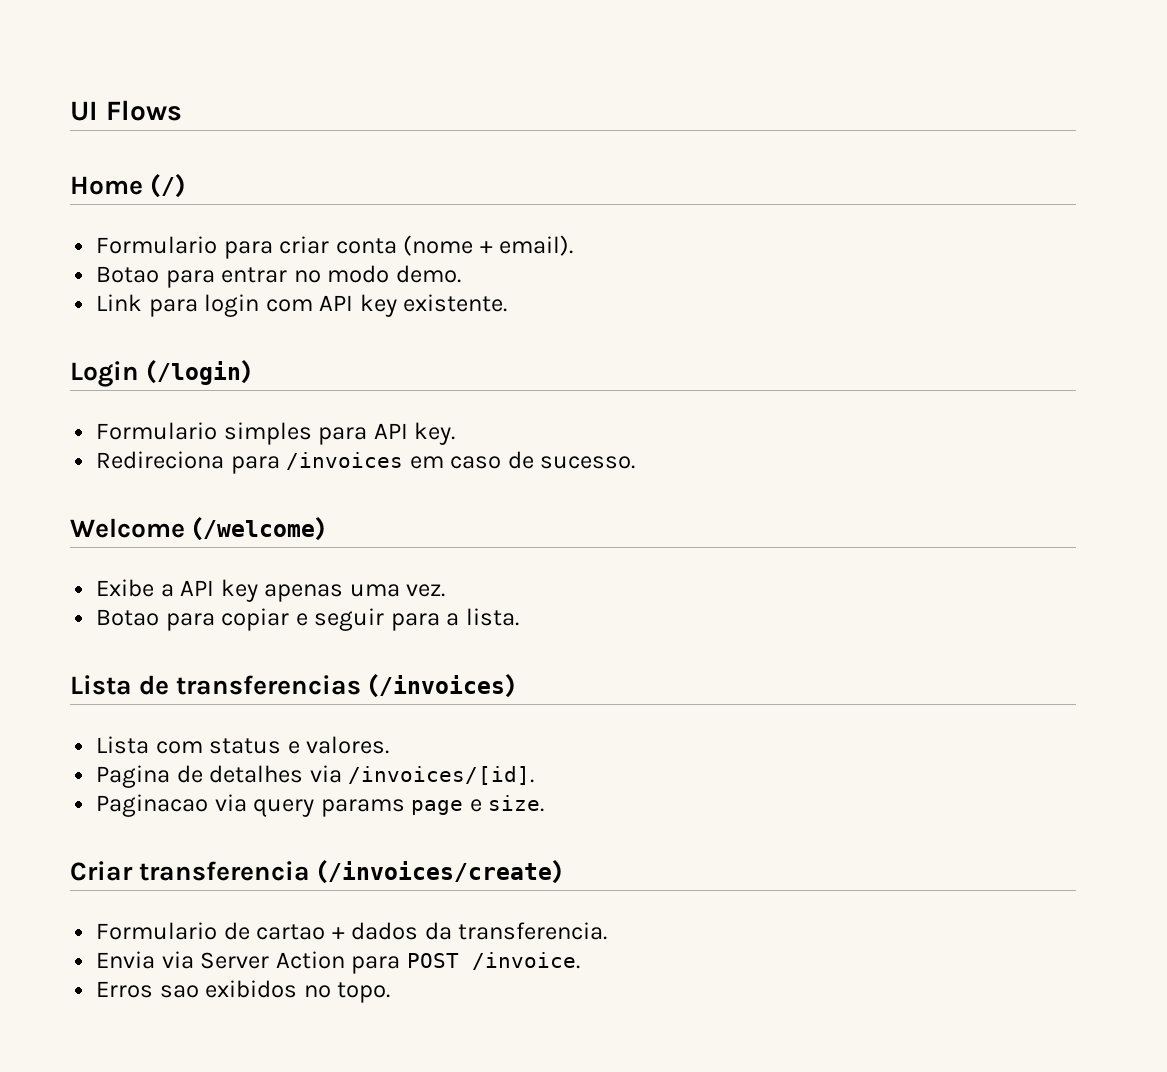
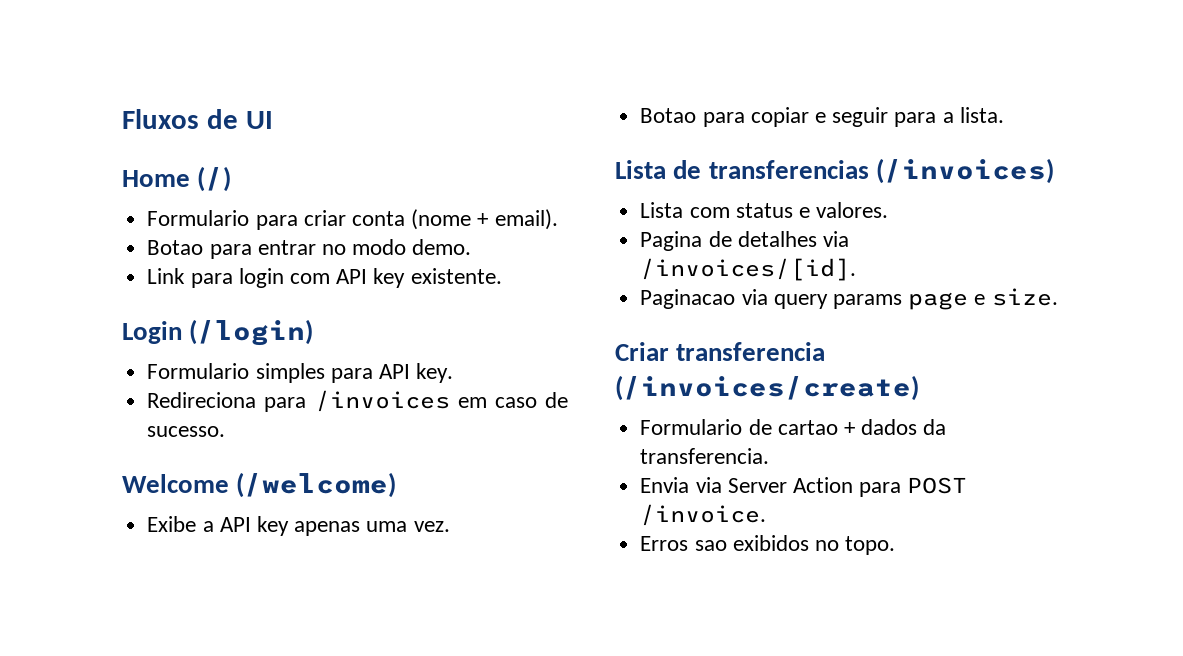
- UI Flows
+ Fluxos de UI

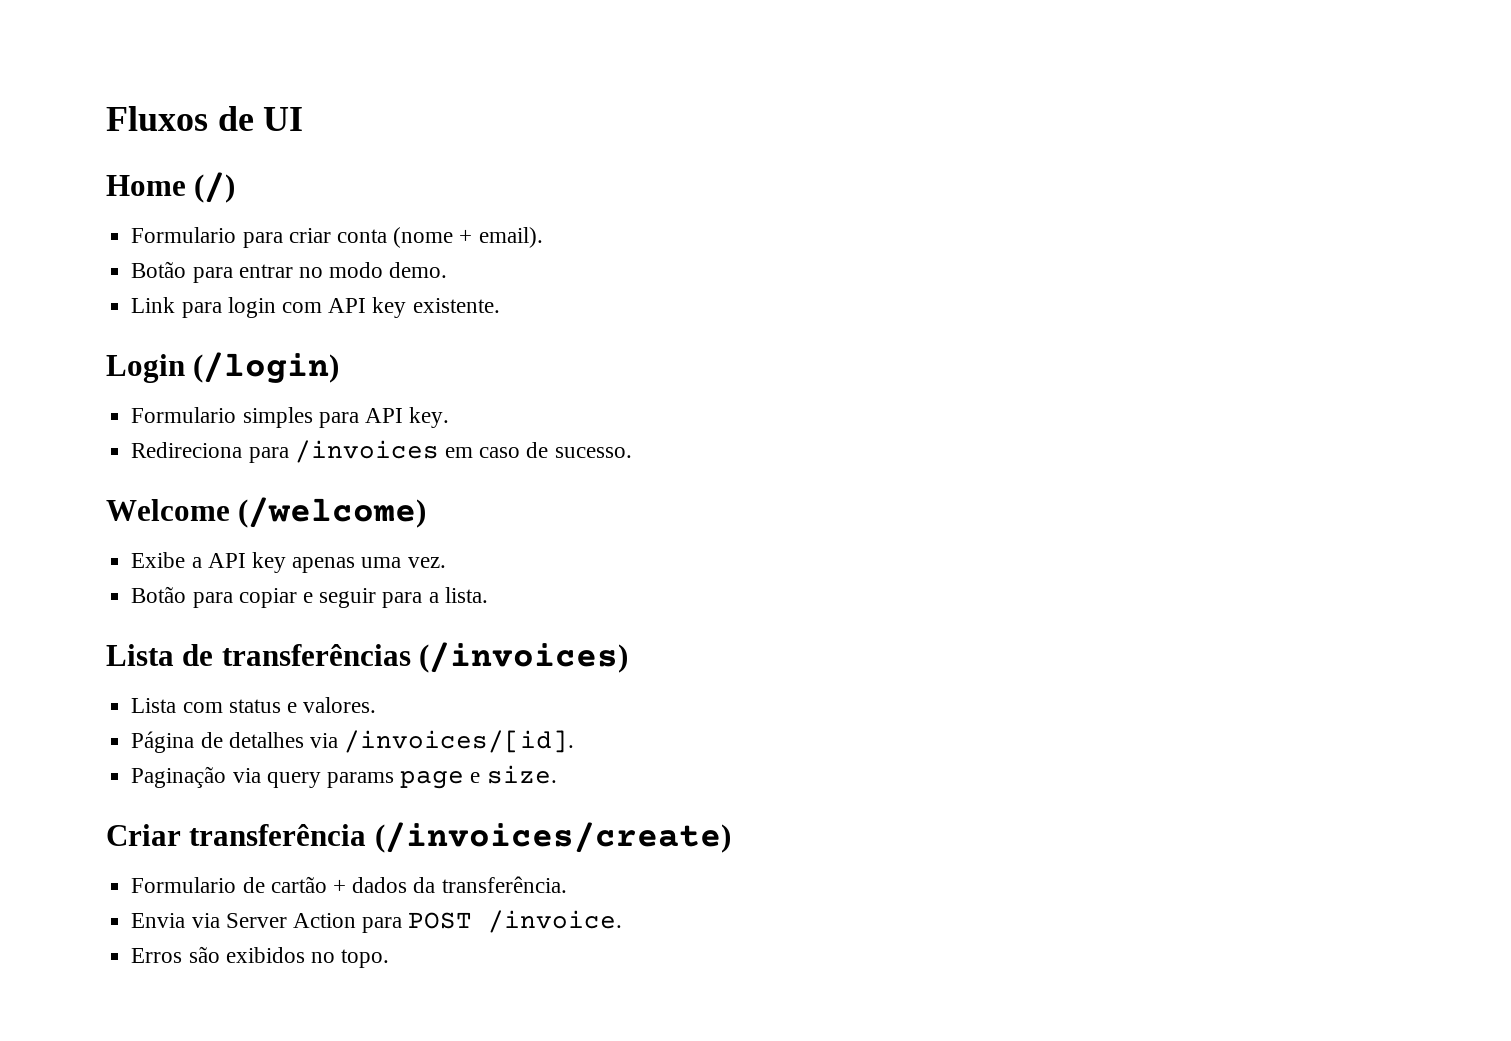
- Botao para entrar no modo demo.
+ Botão para entrar no modo demo.
- Botao para copiar e seguir para a lista.
+ Botão para copiar e seguir para a lista.
- Lista de transferencias (/invoices)
+ Lista de transferências (/invoices)
- Pagina de detalhes via /invoices/[id].
+ Página de detalhes via /invoices/[id].
- Paginacao via query params page e size.
+ Paginação via query params page e size.
- Criar transferencia (/invoices/create)
+ Criar transferência (/invoices/create)
- Formulario de cartao + dados da transferencia.
+ Formulario de cartão + dados da transferência.
- Erros sao exibidos no topo.
+ Erros são exibidos no topo.

